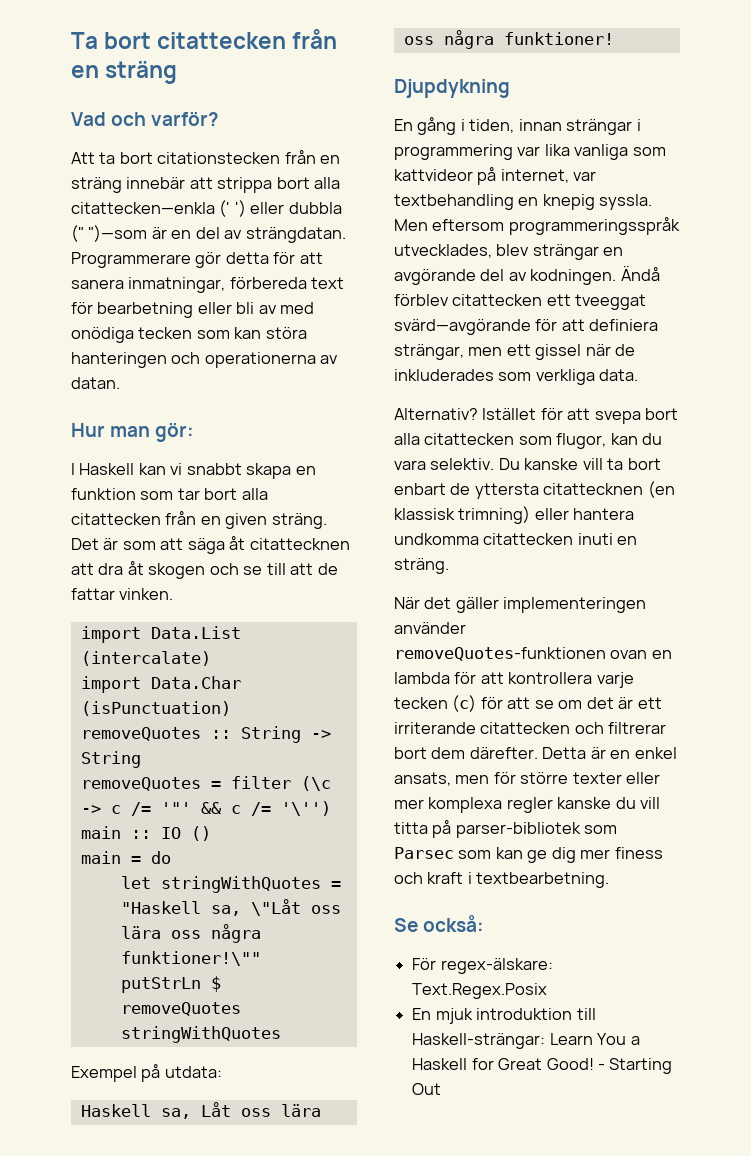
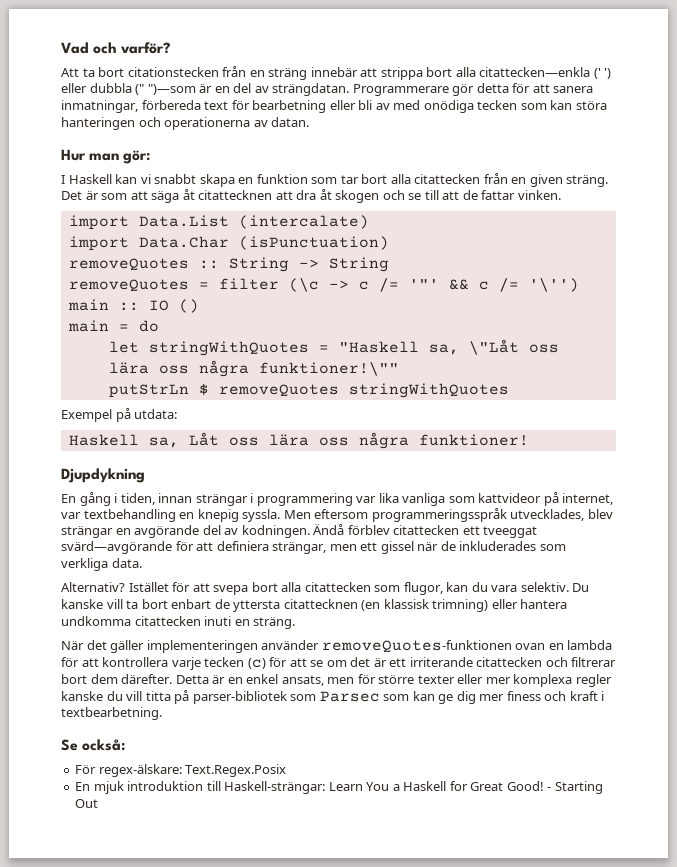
- Ta bort citattecken från en sträng

